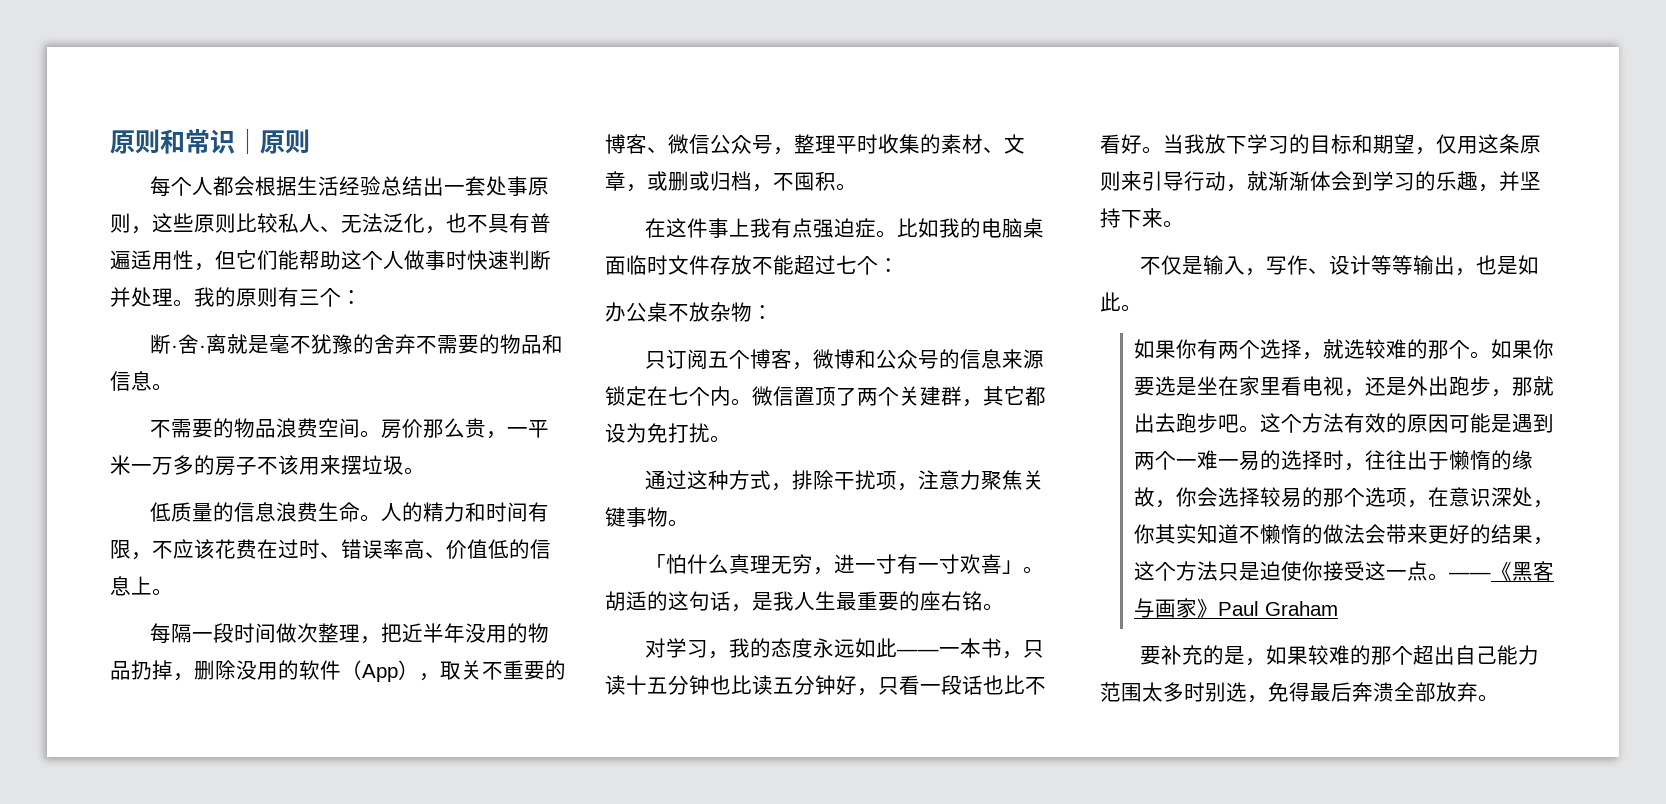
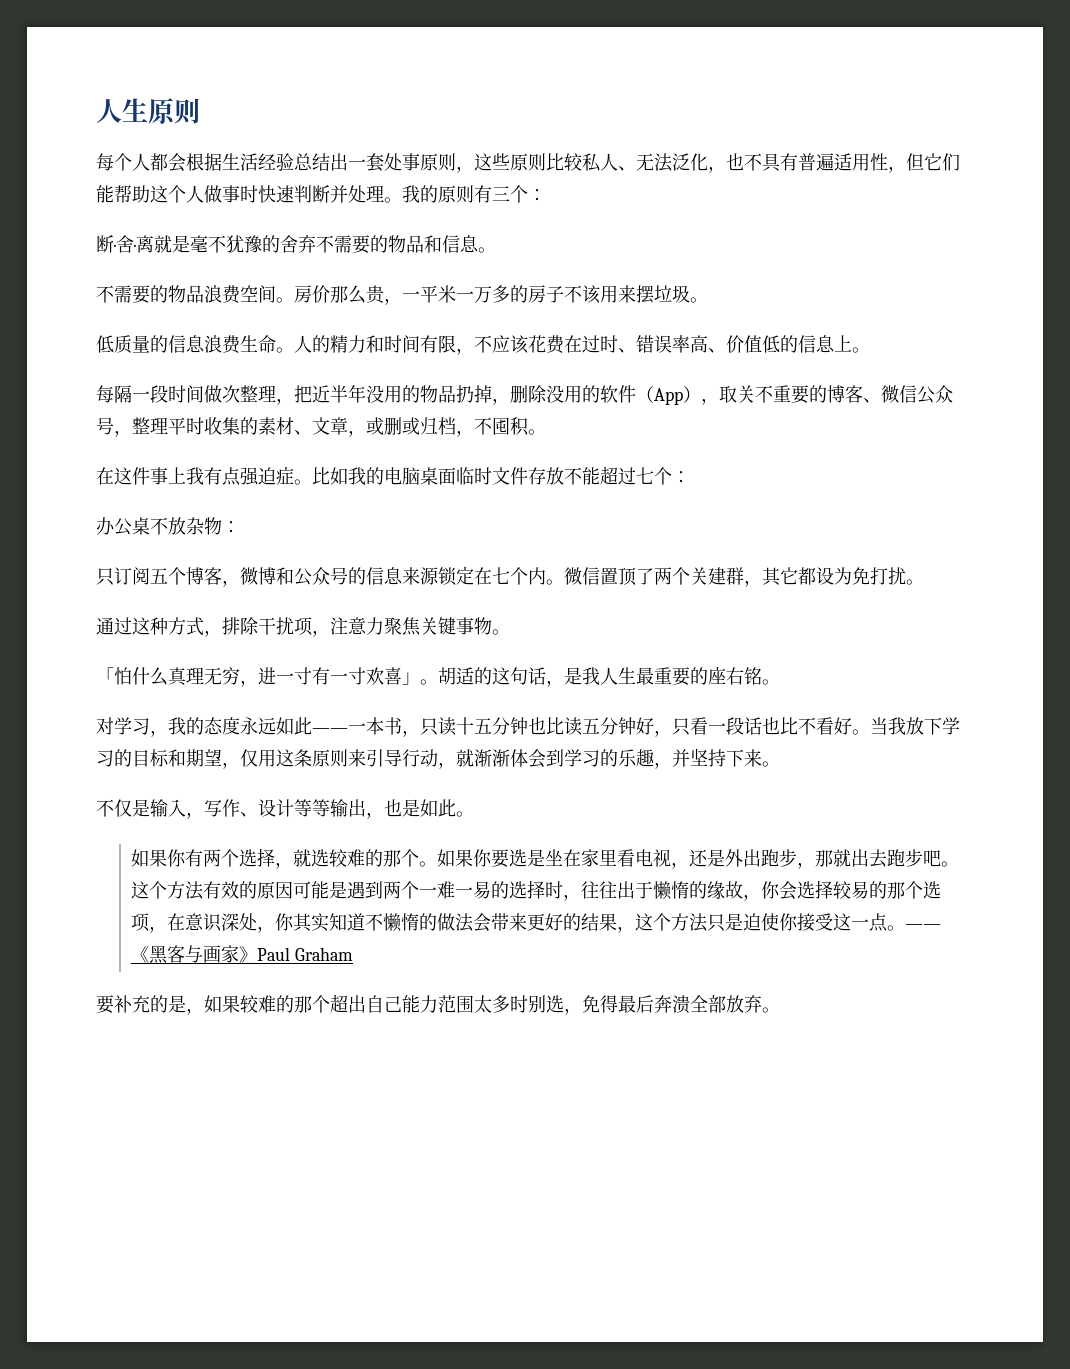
- 原则和常识｜原则
+ 人生原则

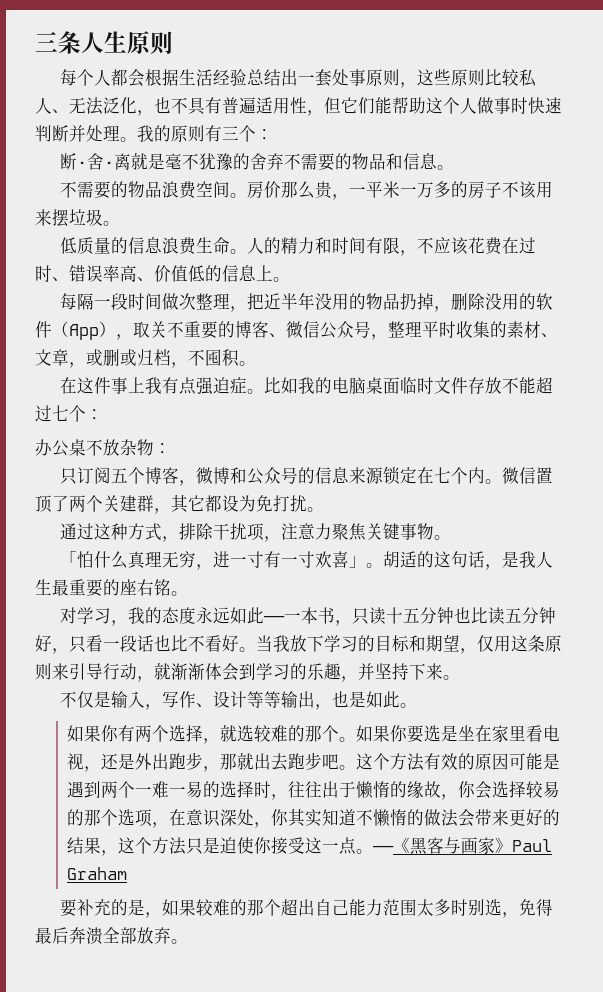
- 人生原则
+ 三条人生原则

